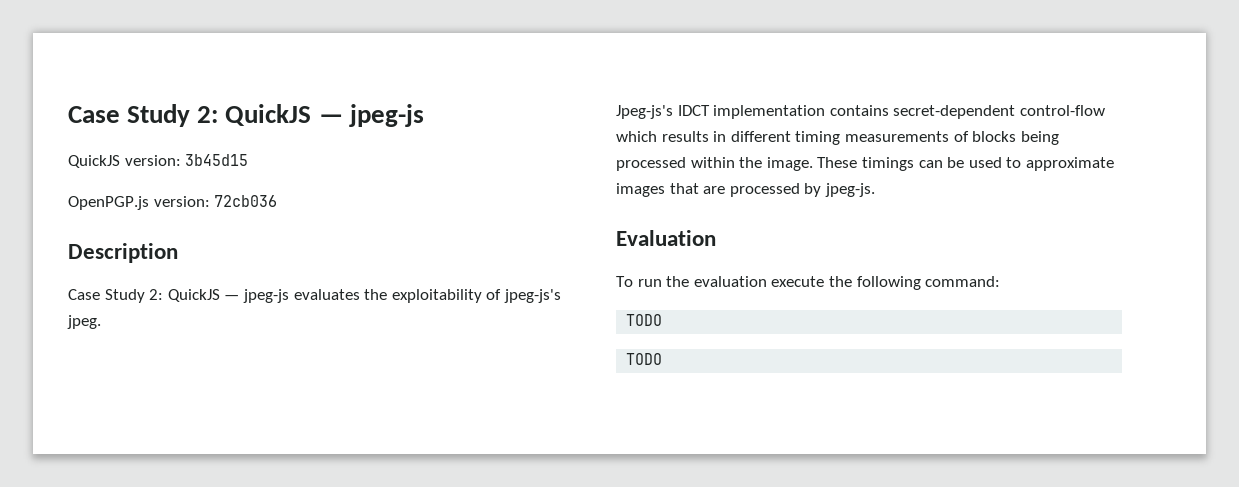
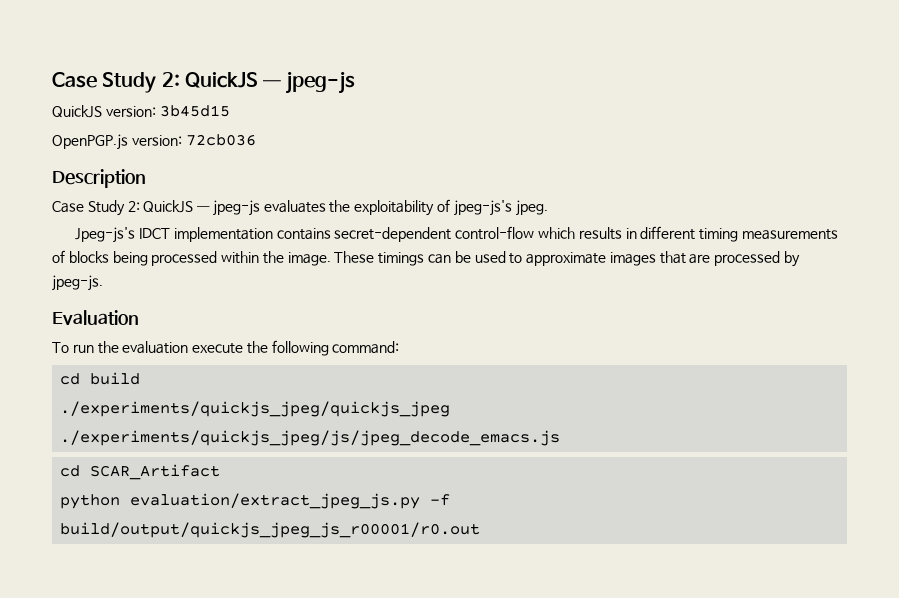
  To run the evaluation execute the following command:
- TODO
- TODO
+ cd build
+ ./experiments/quickjs_jpeg/quickjs_jpeg ./experiments/quickjs_jpeg/js/jpeg_decode_emacs.js
+ cd SCAR_Artifact
+ python evaluation/extract_jpeg_js.py -f build/output/quickjs_jpeg_js_r00001/r0.out

